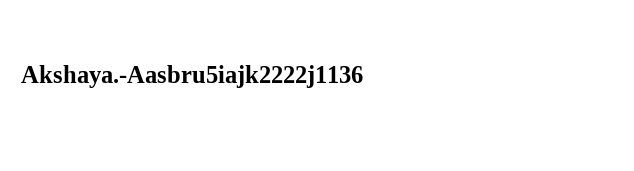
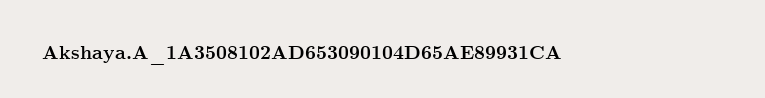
- Akshaya.-Aasbru5iajk2222j1136
+ Akshaya.A_1A3508102AD653090104D65AE89931CA

